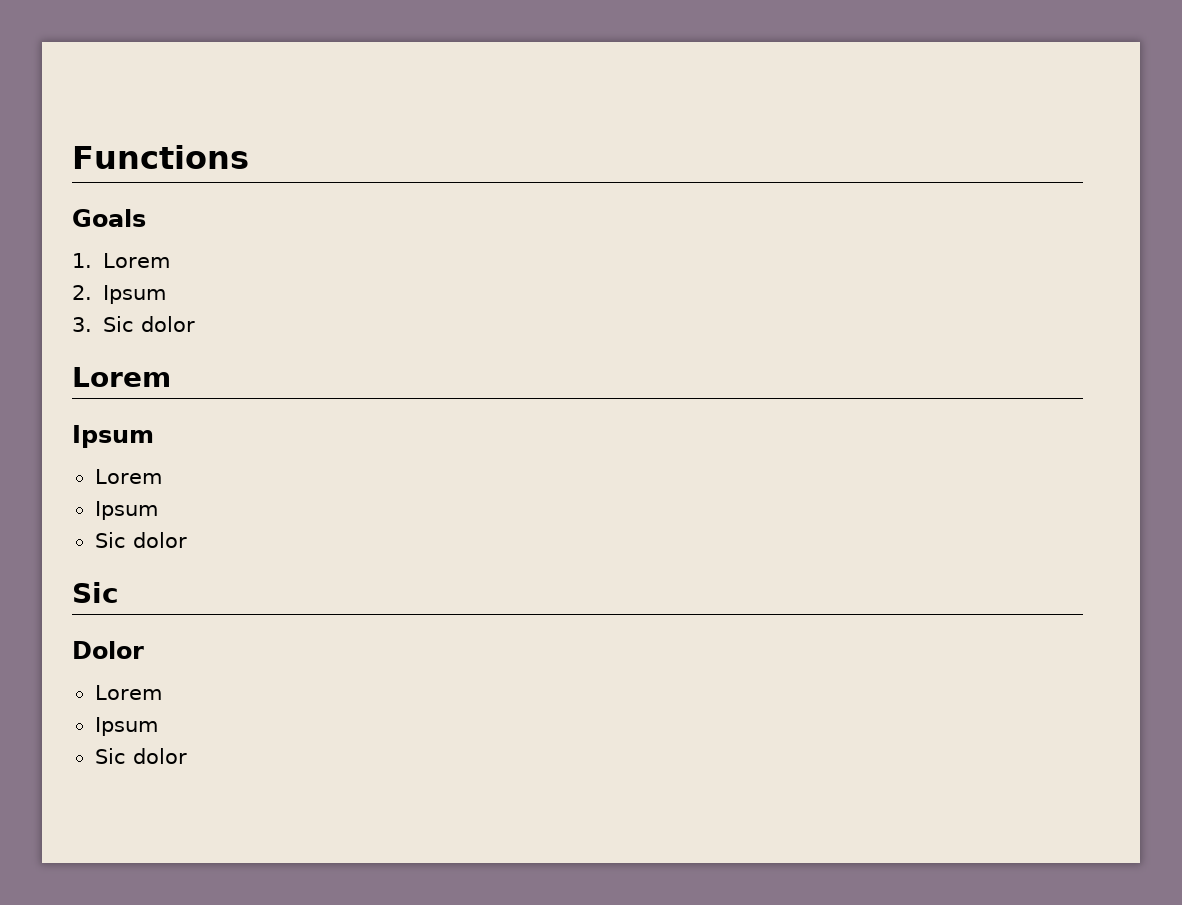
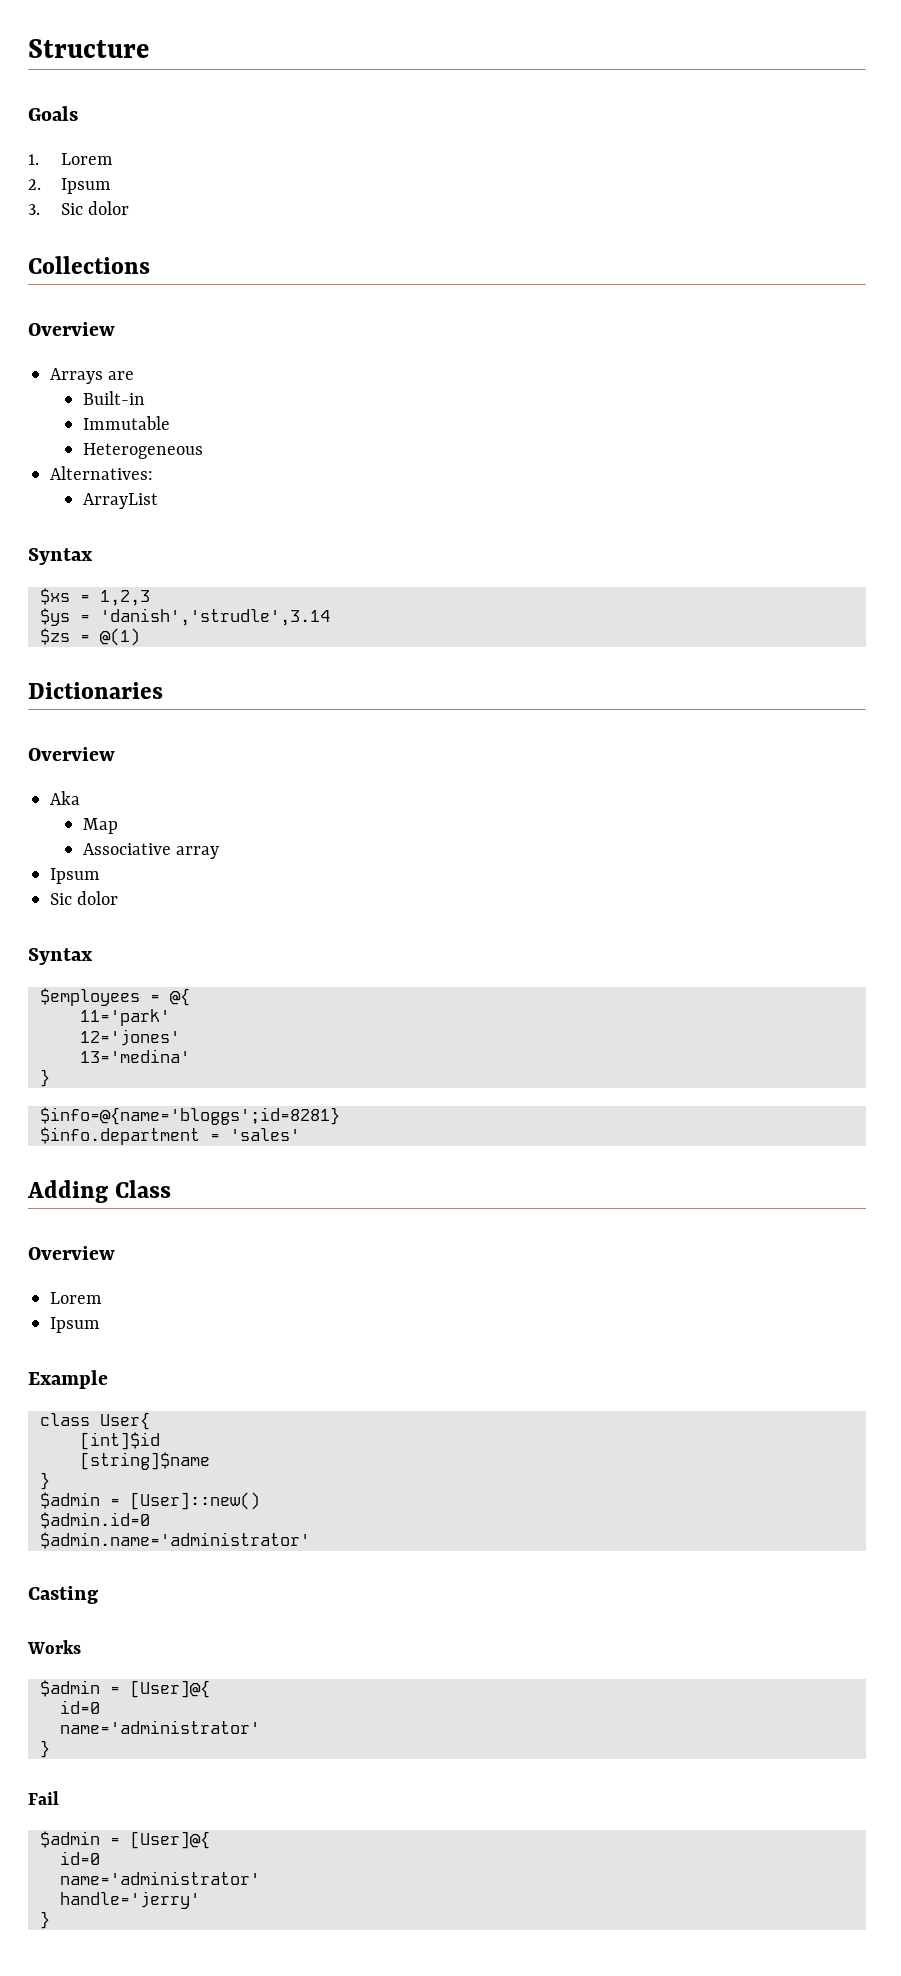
- Functions
+ Structure
  3. Sic dolor
+ Collections
+ Overview
+ Arrays are
+ Built-in
+ Immutable
+ Heterogeneous
+ Alternatives:
+ ArrayList
+ Syntax
+ $xs = 1,2,3
+ $ys = 'danish','strudle',3.14
+ $zs = @(1)
+ Dictionaries
+ Overview
+ Aka
+ Map
+ Associative array
+ Ipsum
+ Sic dolor
+ Syntax
+ $employees = @{
+ 11='park'
+ 12='jones'
+ 13='medina'
+ }
+ $info=@{name='bloggs';id=8281}
+ $info.department = 'sales'
+ Adding Class
+ Overview
  Lorem
  Ipsum
- Lorem
- Ipsum
- Sic dolor
- Sic
- Dolor
- Lorem
- Ipsum
- Sic dolor
+ Example
+ class User{
+ [int]$id
+ [string]$name
+ }
+ $admin = [User]::new()
+ $admin.id=0
+ $admin.name='administrator'
+ Casting
+ Works
+ $admin = [User]@{
+ id=0
+ name='administrator'
+ }
+ Fail
+ $admin = [User]@{
+ id=0
+ name='administrator'
+ handle='jerry'
+ }

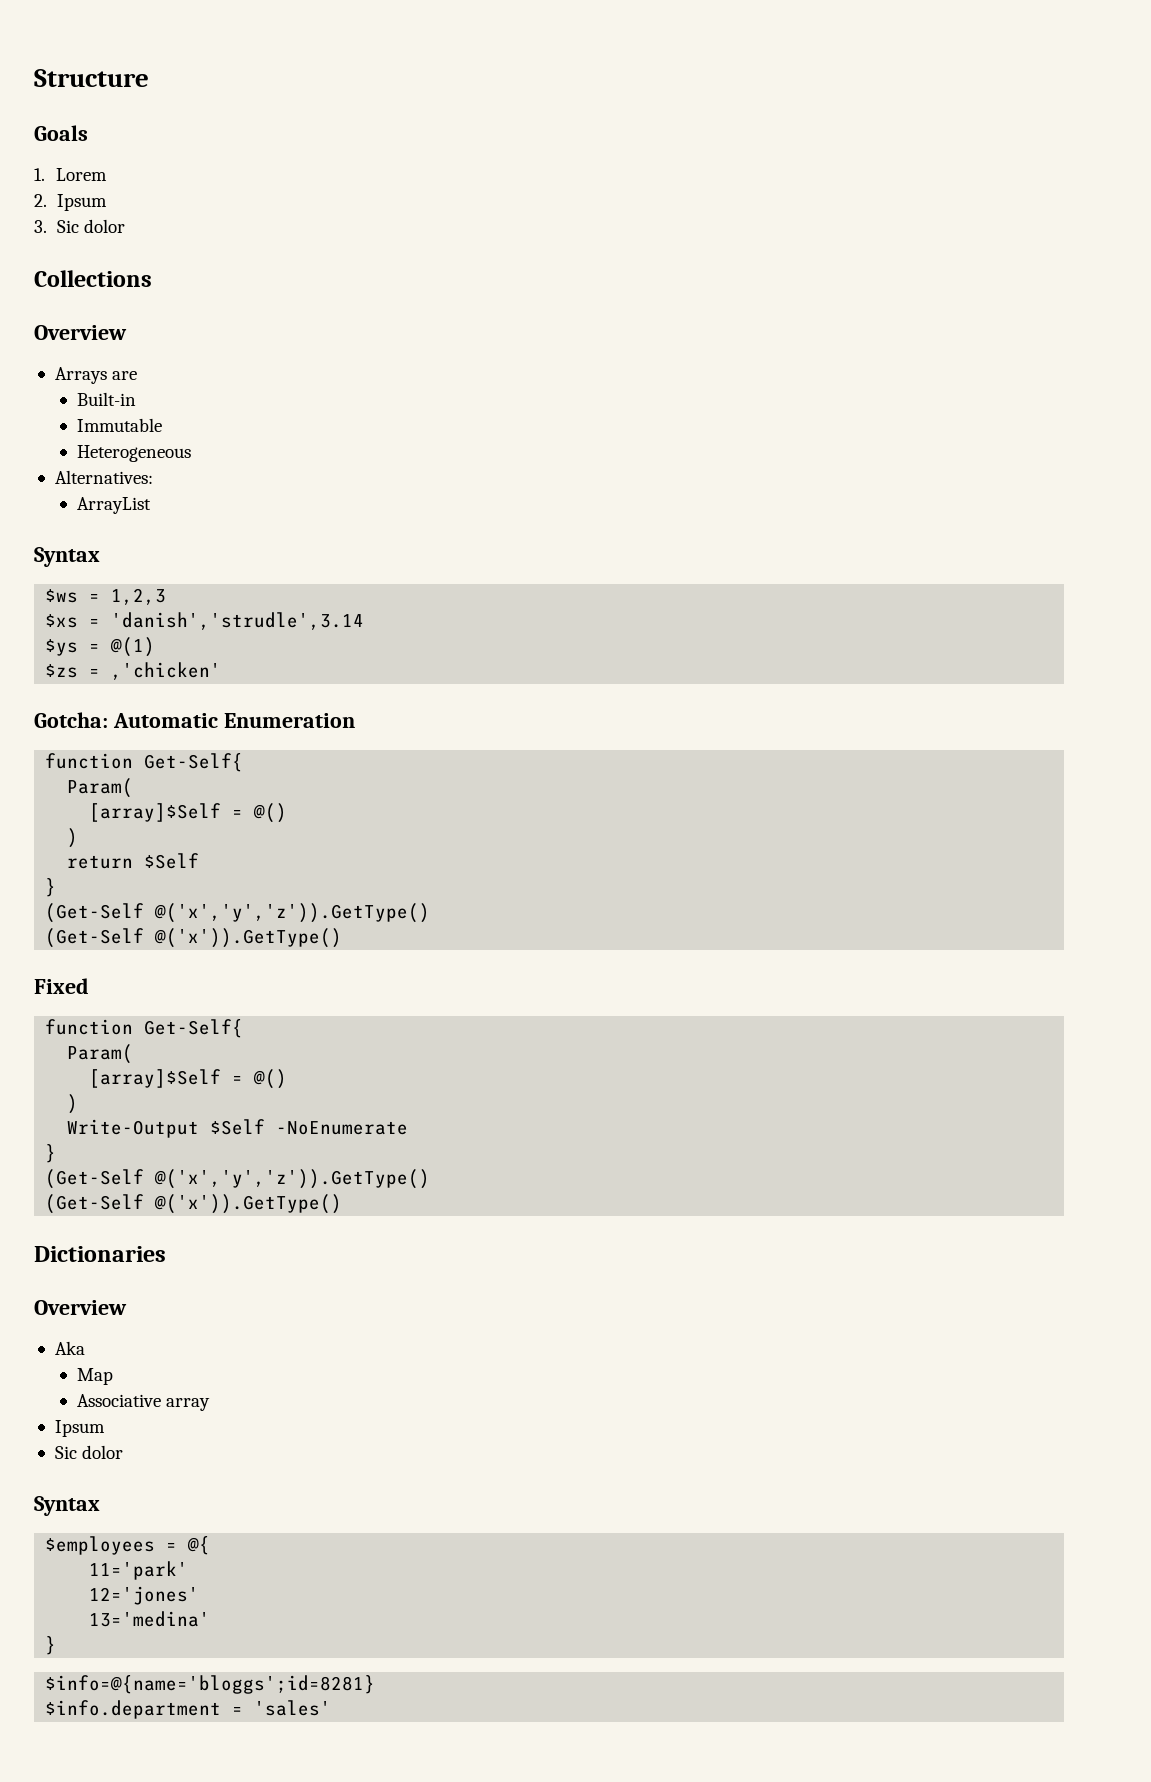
- $xs = 1,2,3
+ $ws = 1,2,3
- $ys = 'danish','strudle',3.14
+ $xs = 'danish','strudle',3.14
+ $ys = @(1)
- $zs = @(1)
+ $zs = ,'chicken'
+ Gotcha: Automatic Enumeration
+ function Get-Self{
+ Param(
+ [array]$Self = @()
+ )
+ return $Self
+ }
+ (Get-Self @('x','y','z')).GetType()
+ (Get-Self @('x')).GetType()
+ Fixed
+ function Get-Self{
+ Param(
+ [array]$Self = @()
+ )
+ Write-Output $Self -NoEnumerate
+ }
+ (Get-Self @('x','y','z')).GetType()
+ (Get-Self @('x')).GetType()
- Adding Class
- Overview
- Lorem
- Ipsum
- Example
- class User{
- [int]$id
- [string]$name
- }
- $admin = [User]::new()
- $admin.id=0
- $admin.name='administrator'
- Casting
- Works
- $admin = [User]@{
- id=0
- name='administrator'
- }
- Fail
- $admin = [User]@{
- id=0
- name='administrator'
- handle='jerry'
- }

